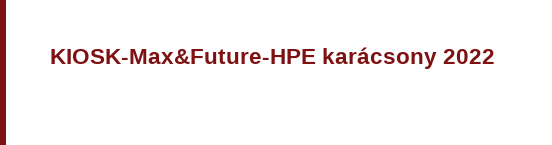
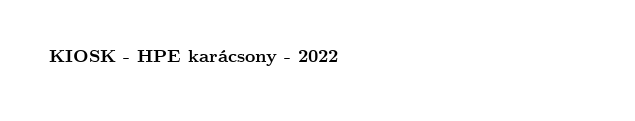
- KIOSK-Max&Future-HPE karácsony 2022
+ KIOSK - HPE karácsony - 2022

